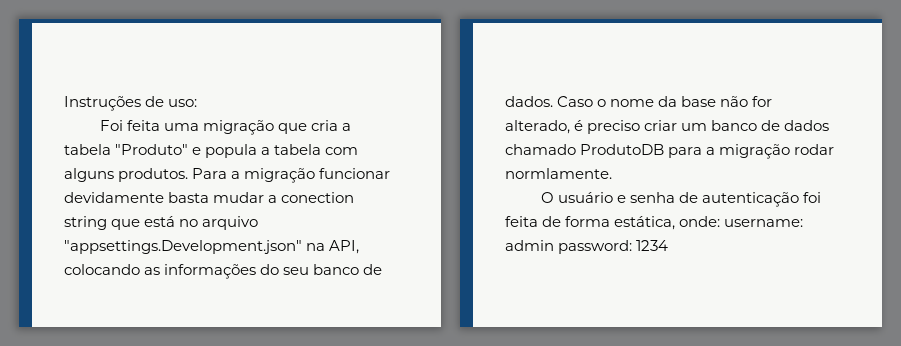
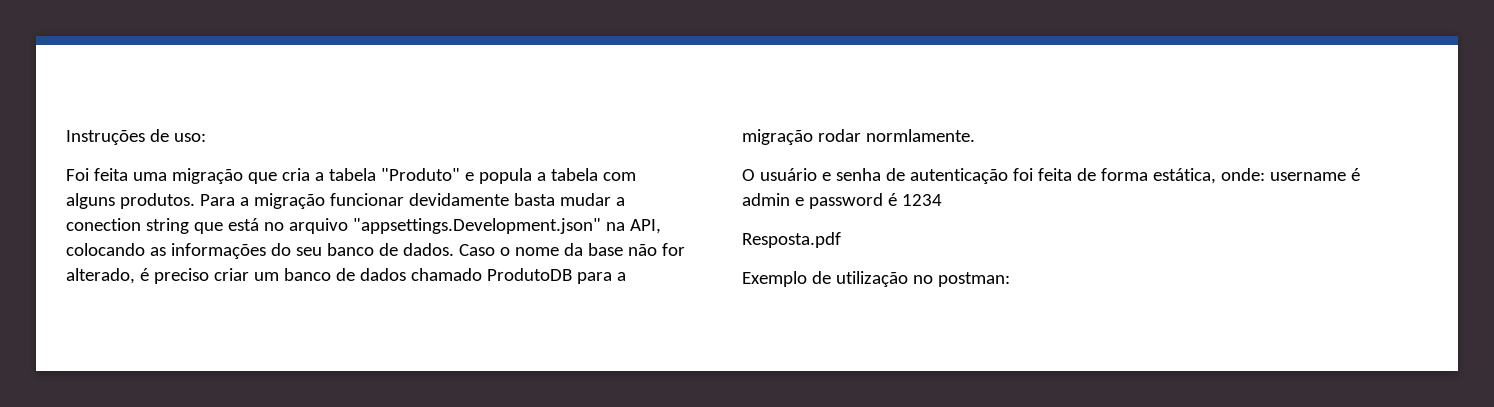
- O usuário e senha de autenticação foi feita de forma estática, onde: username: admin password: 1234
+ O usuário e senha de autenticação foi feita de forma estática, onde: username é admin e password é 1234
+ Resposta.pdf
+ Exemplo de utilização no postman:

